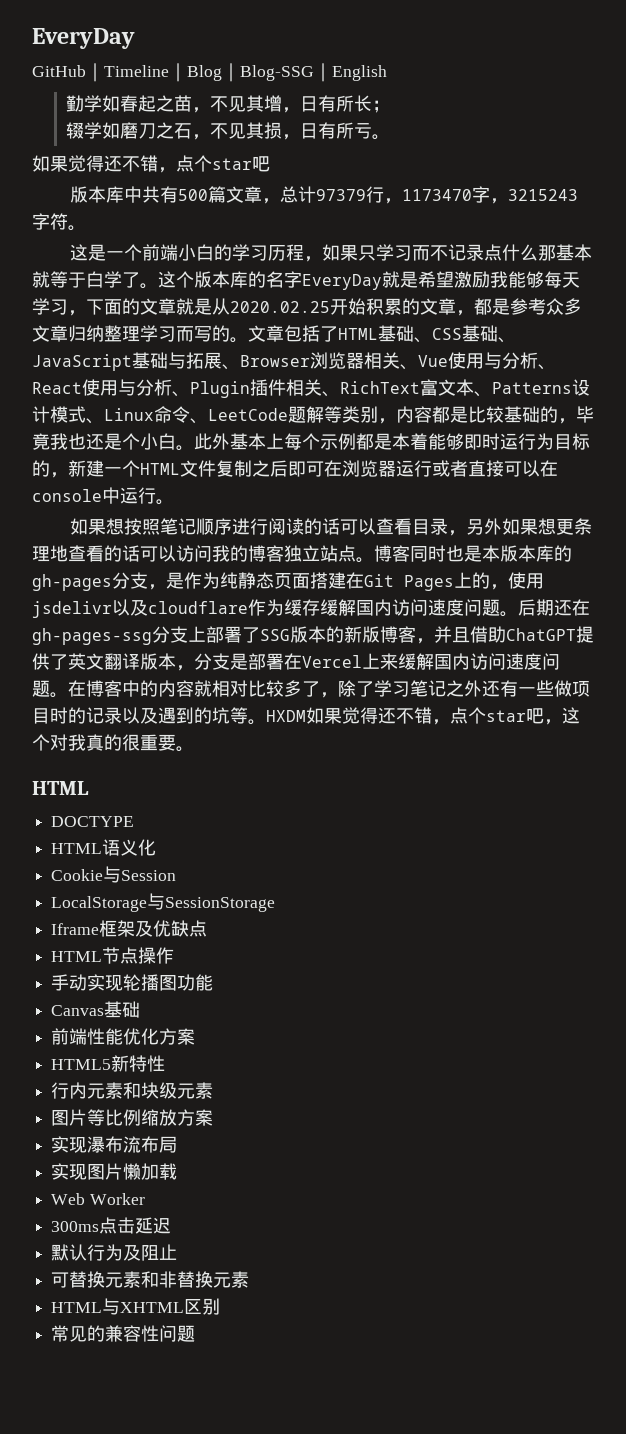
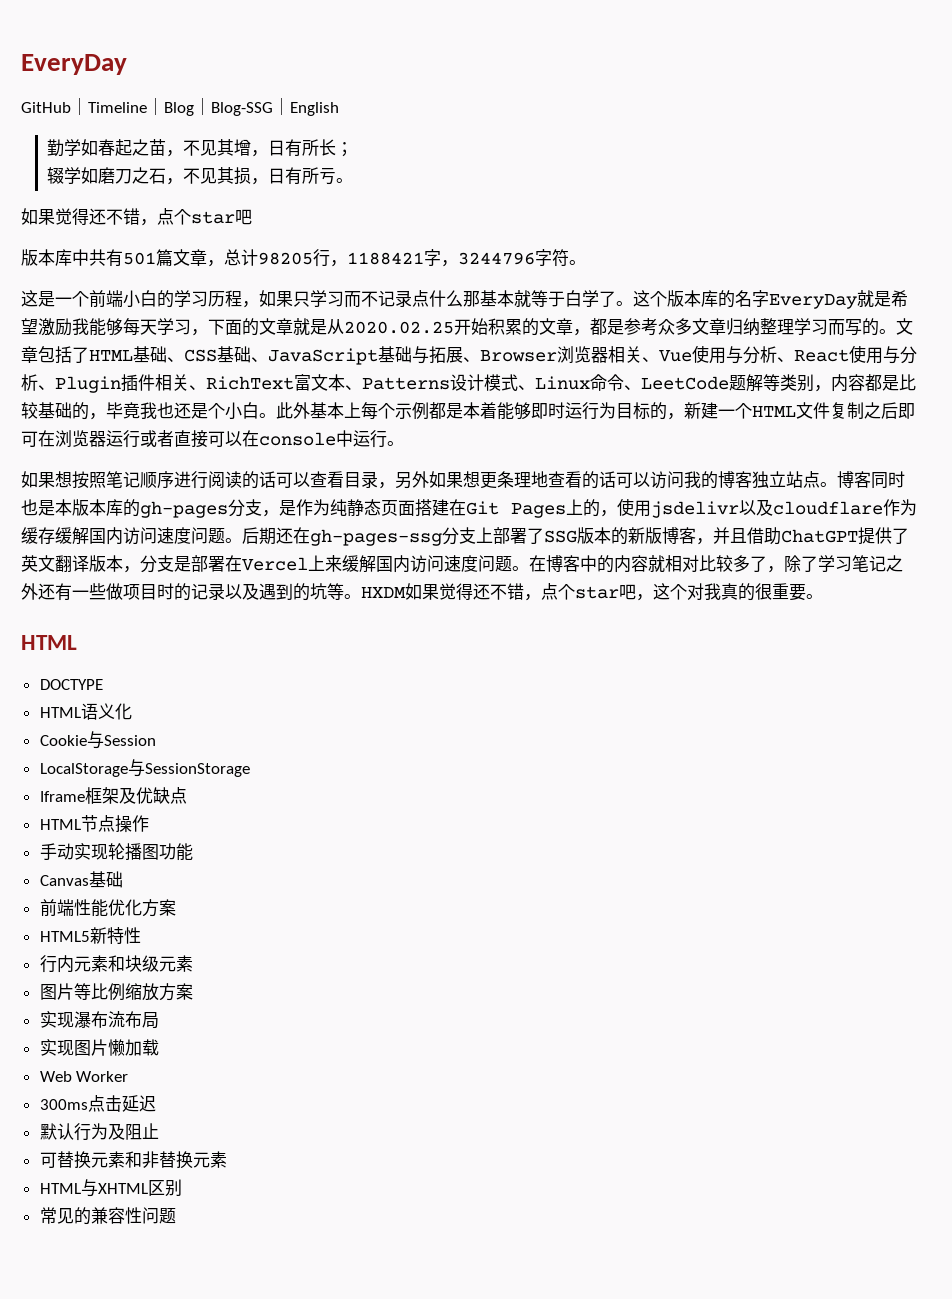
- 版本库中共有500篇文章，总计97379行，1173470字，3215243字符。
+ 版本库中共有501篇文章，总计98205行，1188421字，3244796字符。

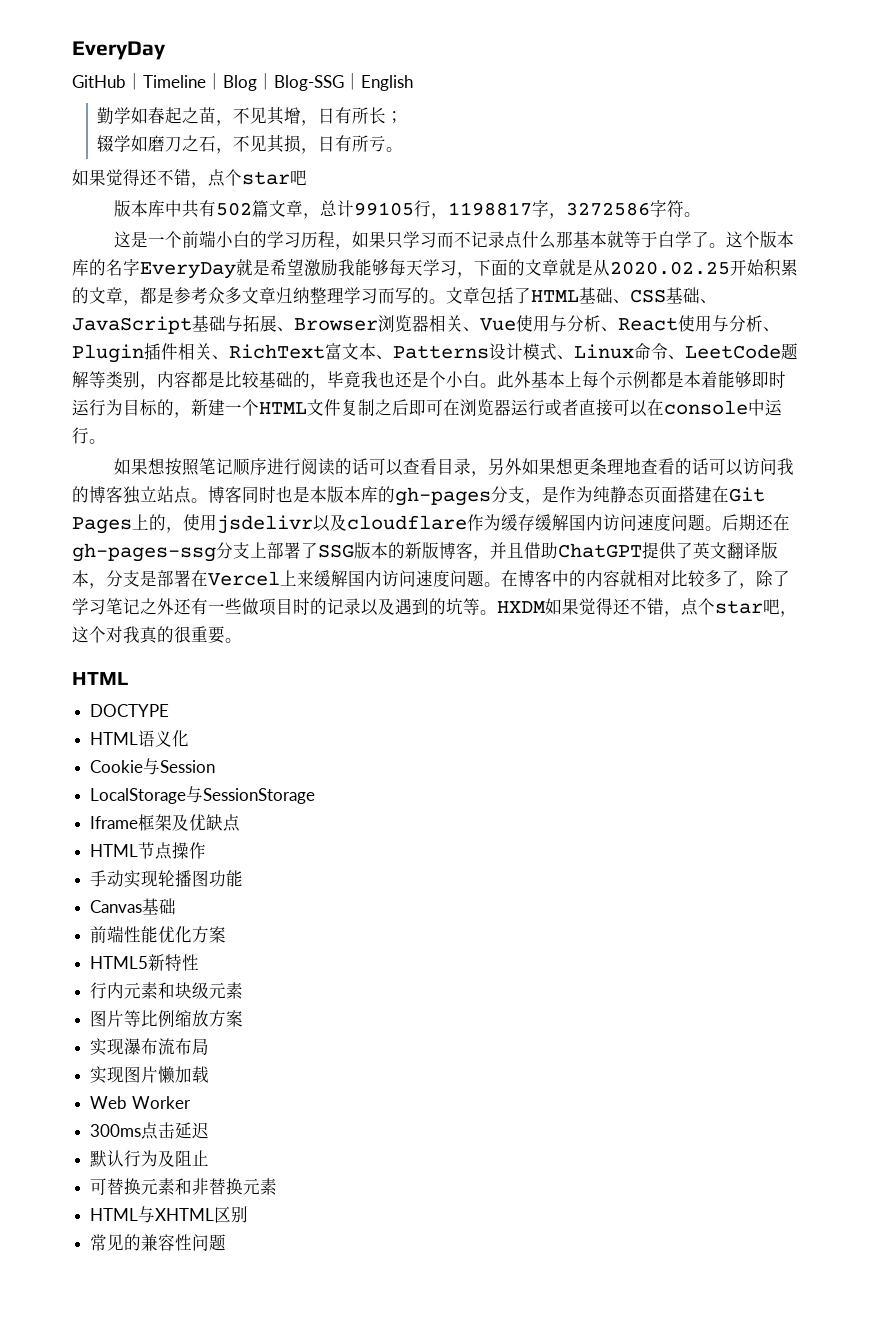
- 版本库中共有501篇文章，总计98205行，1188421字，3244796字符。
+ 版本库中共有502篇文章，总计99105行，1198817字，3272586字符。

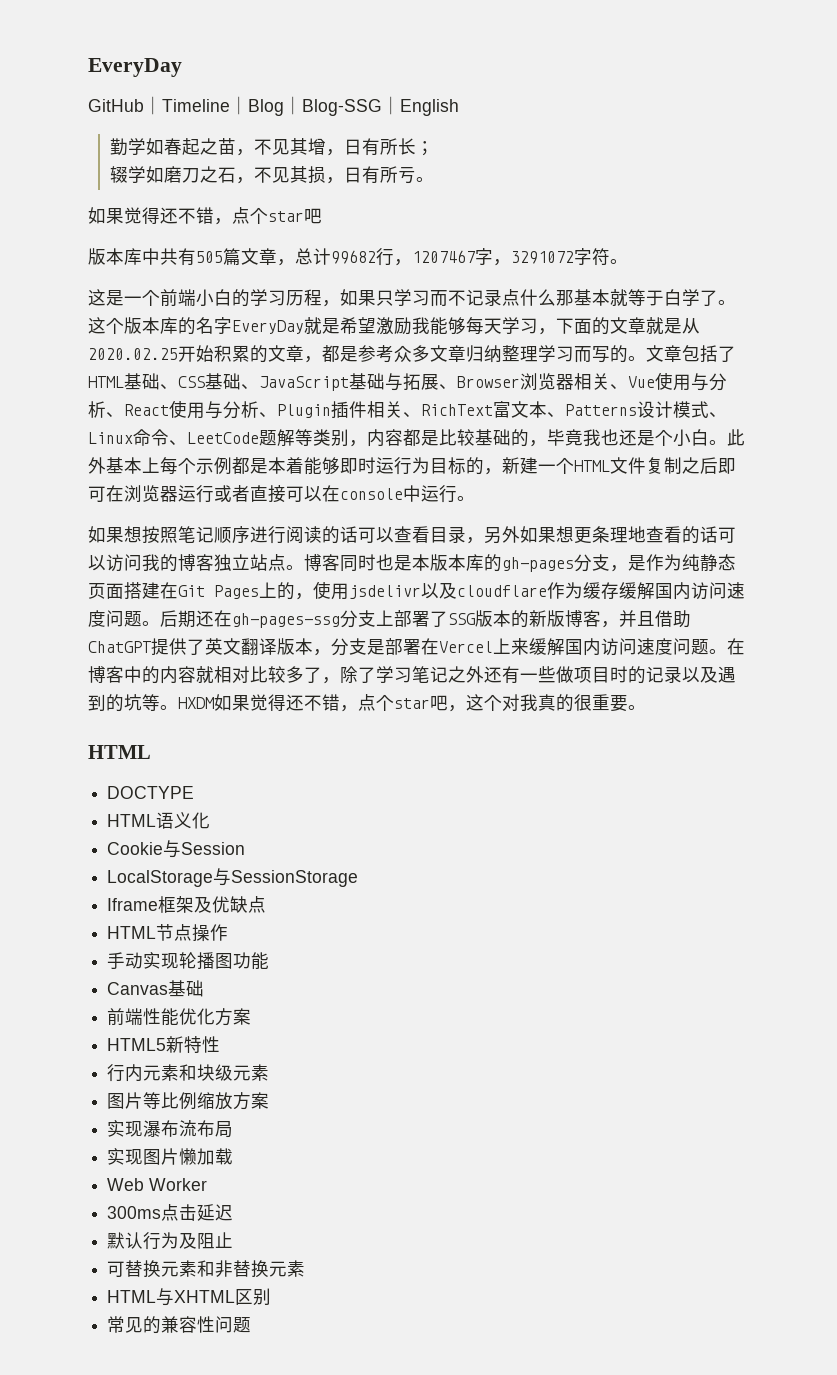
- 版本库中共有502篇文章，总计99105行，1198817字，3272586字符。
+ 版本库中共有505篇文章，总计99682行，1207467字，3291072字符。

